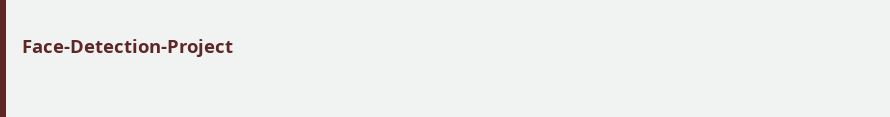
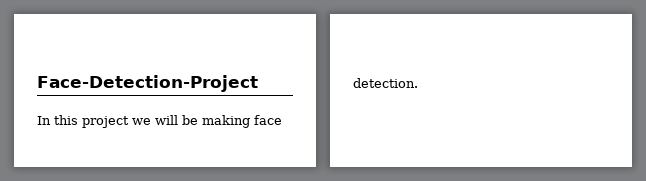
+ In this project we will be making face detection.

